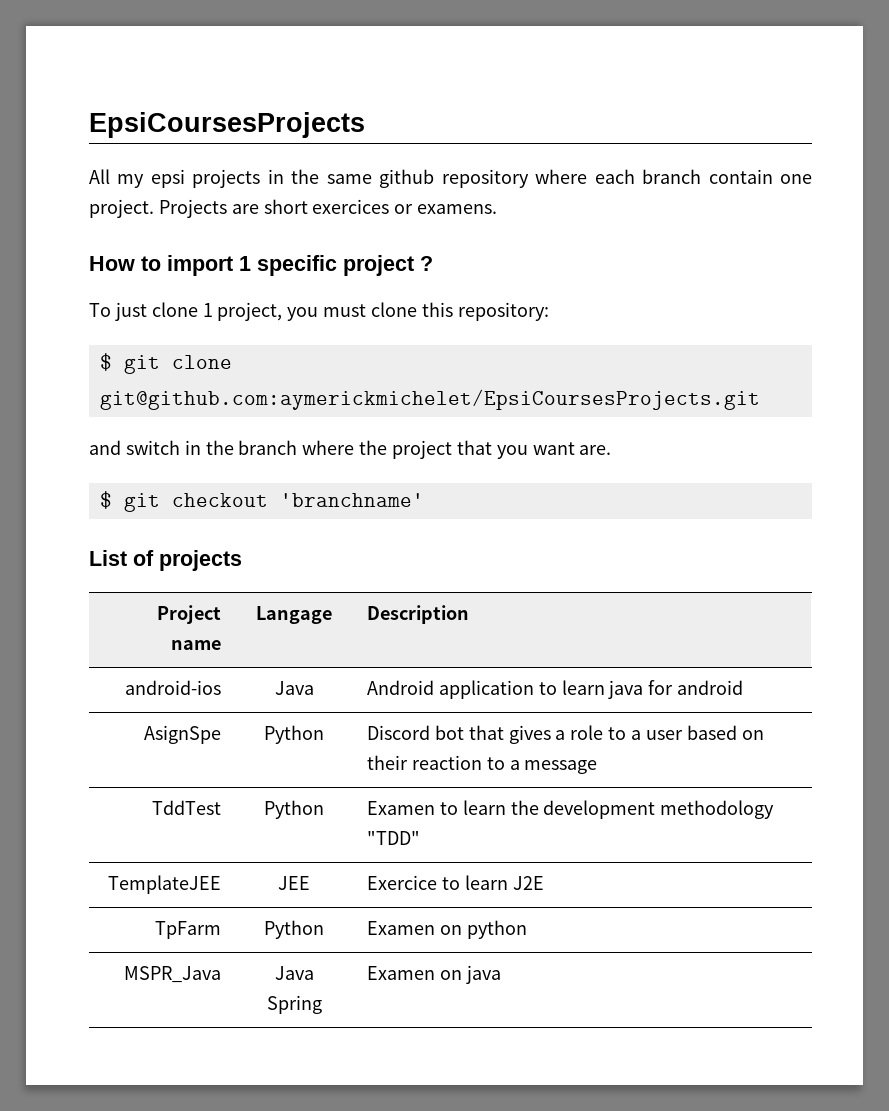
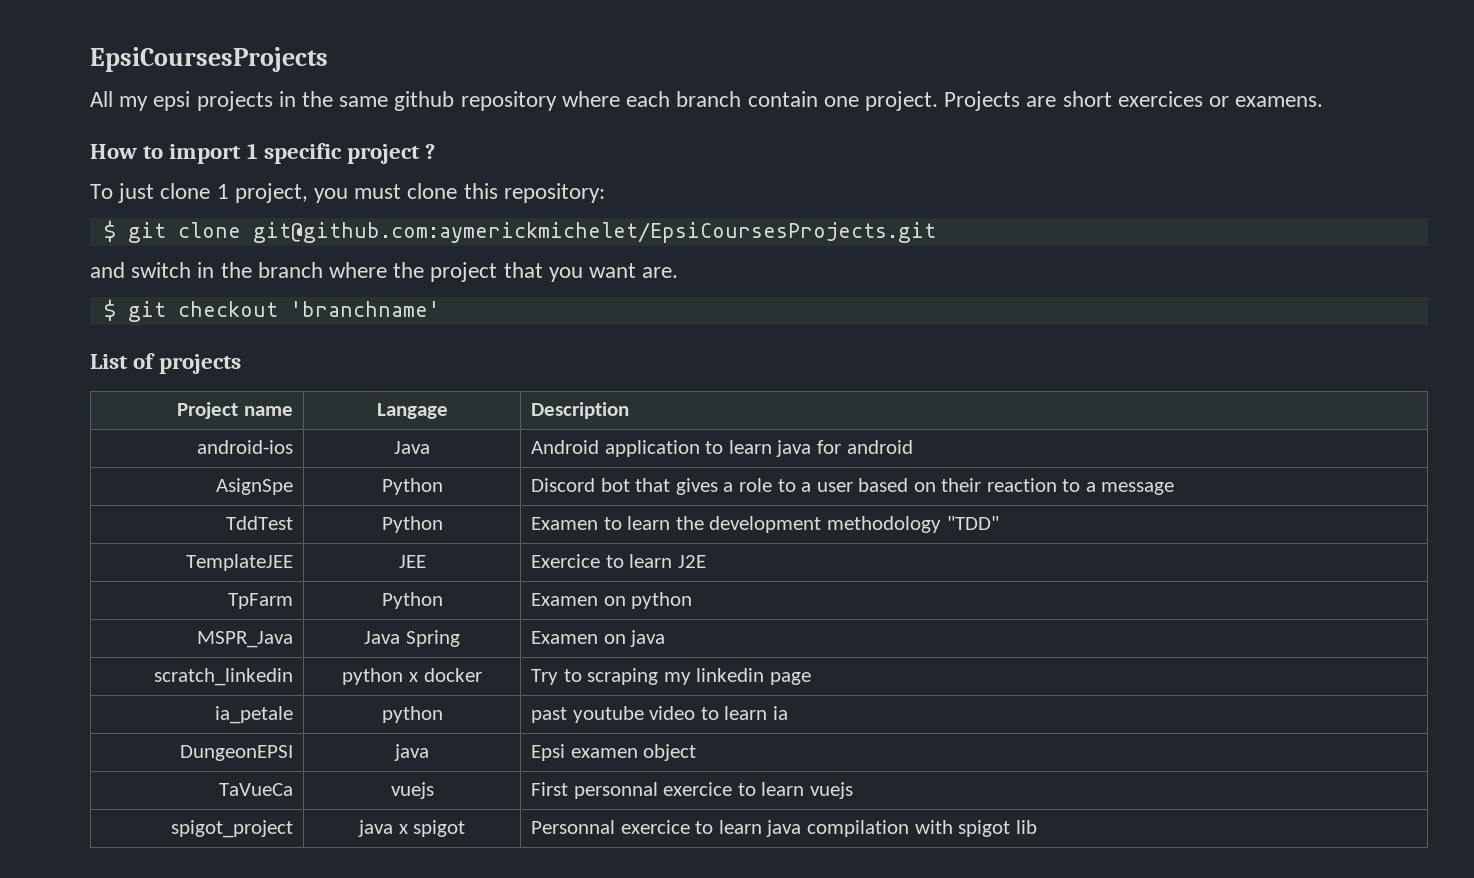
+ scratch_linkedin | python x docker | Try to scraping my linkedin page
+ ia_petale | python | past youtube video to learn ia
+ DungeonEPSI | java | Epsi examen object
+ TaVueCa | vuejs | First personnal exercice to learn vuejs
+ spigot_project | java x spigot | Personnal exercice to learn java compilation with spigot lib

